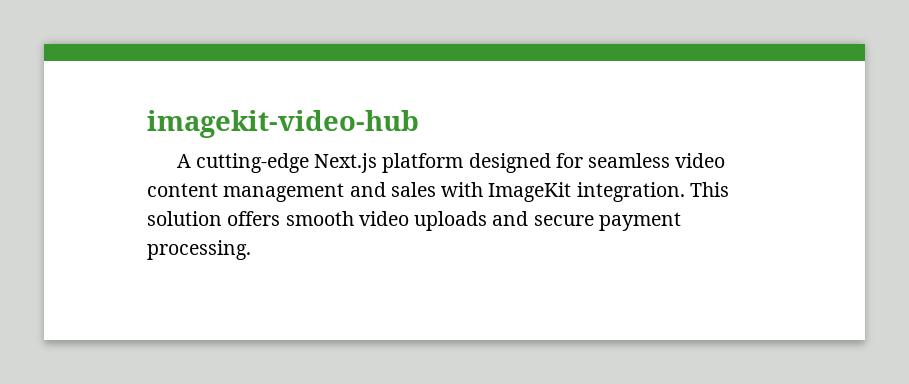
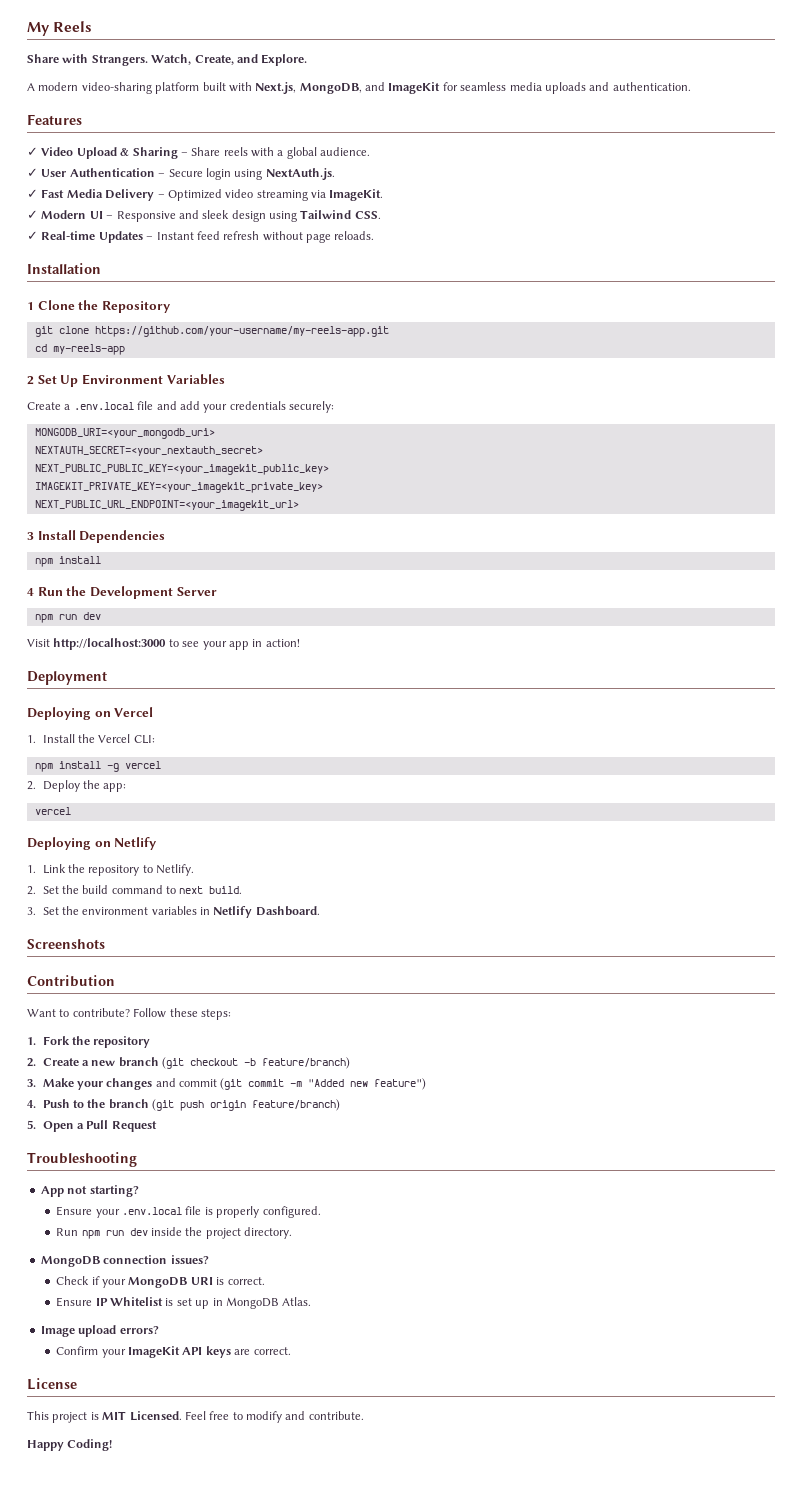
- imagekit-video-hub
- A cutting-edge Next.js platform designed for seamless video content management and sales with ImageKit integration. This solution offers smooth video uploads and secure payment processing.
+ My Reels
+ Share with Strangers. Watch, Create, and Explore.
+ A modern video-sharing platform built with Next.js, MongoDB, and ImageKit for seamless media uploads and authentication.
+ Features
+ ✓ Video Upload & Sharing – Share reels with a global audience.
+ ✓ User Authentication – Secure login using NextAuth.js.
+ ✓ Fast Media Delivery – Optimized video streaming via ImageKit.
+ ✓ Modern UI – Responsive and sleek design using Tailwind CSS.
+ ✓ Real-time Updates – Instant feed refresh without page reloads.
+ Installation
+ 1 Clone the Repository
+ git clone https://github.com/your-username/my-reels-app.git
+ cd my-reels-app
+ 2 Set Up Environment Variables
+ Create a .env.local file and add your credentials securely:
+ MONGODB_URI=<your_mongodb_uri>
+ NEXTAUTH_SECRET=<your_nextauth_secret>
+ NEXT_PUBLIC_PUBLIC_KEY=<your_imagekit_public_key>
+ IMAGEKIT_PRIVATE_KEY=<your_imagekit_private_key>
+ NEXT_PUBLIC_URL_ENDPOINT=<your_imagekit_url>
+ 3 Install Dependencies
+ npm install
+ 4 Run the Development Server
+ npm run dev
+ Visit http://localhost:3000 to see your app in action!
+ Deployment
+ Deploying on Vercel
+ 1. Install the Vercel CLI:
+ npm install -g vercel
+ 2. Deploy the app:
+ vercel
+ Deploying on Netlify
+ 1. Link the repository to Netlify.
+ 2. Set the build command to next build.
+ 3. Set the environment variables in Netlify Dashboard.
+ Screenshots
+ Contribution
+ Want to contribute? Follow these steps:
+ 1. Fork the repository
+ 2. Create a new branch (git checkout -b feature/branch)
+ 3. Make your changes and commit (git commit -m "Added new feature")
+ 4. Push to the branch (git push origin feature/branch)
+ 5. Open a Pull Request
+ Troubleshooting
+ App not starting?
+ Ensure your .env.local file is properly configured.
+ Run npm run dev inside the project directory.
+ MongoDB connection issues?
+ Check if your MongoDB URI is correct.
+ Ensure IP Whitelist is set up in MongoDB Atlas.
+ Image upload errors?
+ Confirm your ImageKit API keys are correct.
+ License
+ This project is MIT Licensed. Feel free to modify and contribute.
+ Happy Coding!

